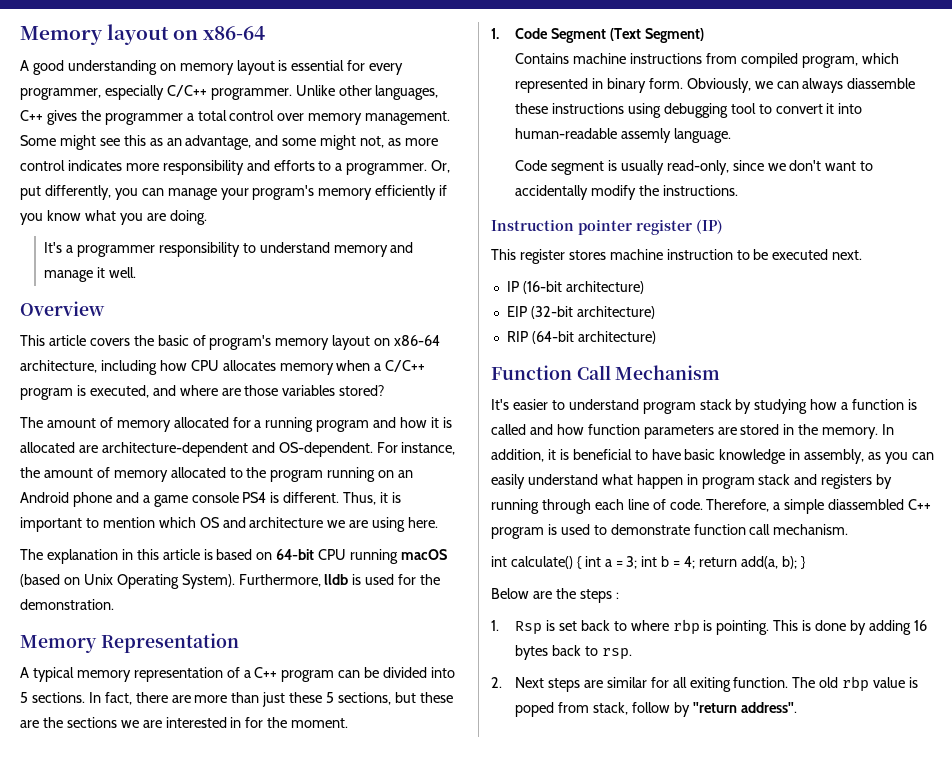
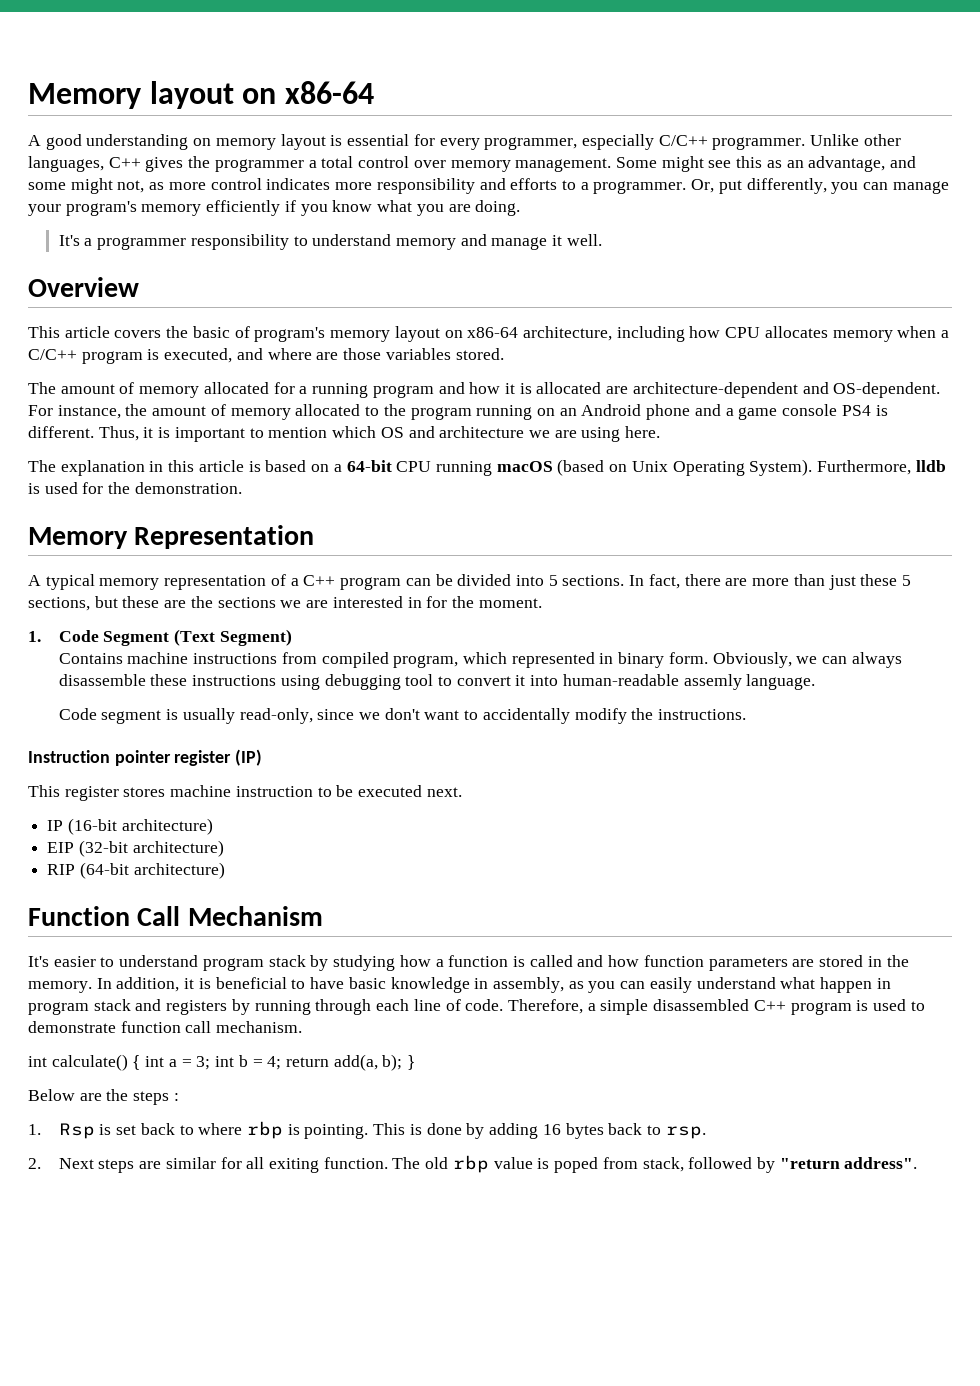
- This article covers the basic of program's memory layout on x86-64 architecture, including how CPU allocates memory when a C/C++ program is executed, and where are those variables stored?
+ This article covers the basic of program's memory layout on x86-64 architecture, including how CPU allocates memory when a C/C++ program is executed, and where are those variables stored.
- The explanation in this article is based on 64-bit CPU running macOS (based on Unix Operating System).
+ The explanation in this article is based on a 64-bit CPU running macOS (based on Unix Operating System).
- Obviously, we can always diassemble these instructions using debugging tool to convert it into human-readable assemly language.
+ Obviously, we can always disassemble these instructions using debugging tool to convert it into human-readable assemly language.
- Therefore, a simple diassembled C++ program is used to demonstrate function call mechanism.
+ Therefore, a simple disassembled C++ program is used to demonstrate function call mechanism.
- The old rbp value is poped from stack, follow by "return address".
+ The old rbp value is poped from stack, followed by "return address".

